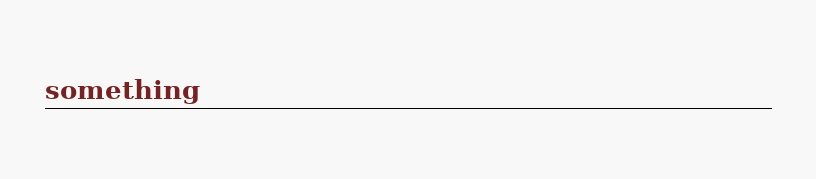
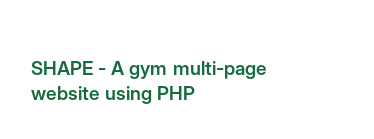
- something
+ SHAPE - A gym multi-page website using PHP

